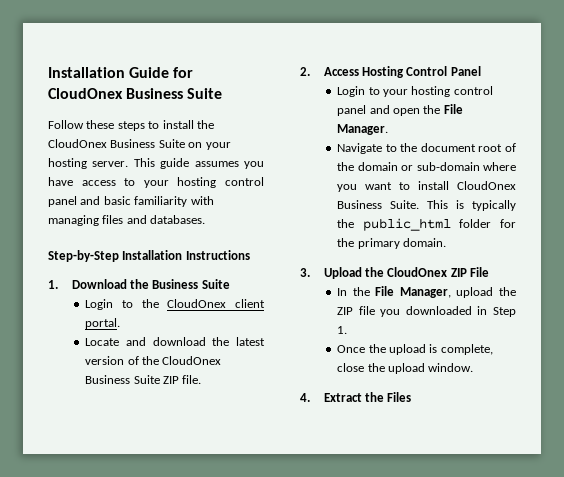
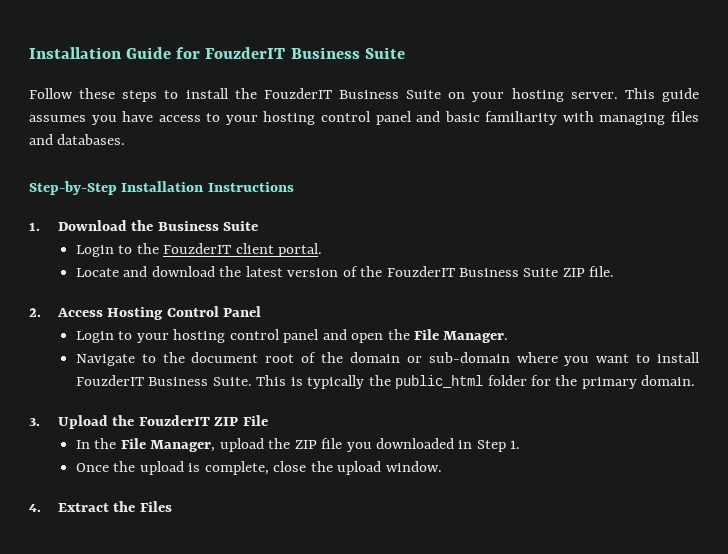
- Installation Guide for CloudOnex Business Suite
+ Installation Guide for FouzderIT Business Suite
- Follow these steps to install the CloudOnex Business Suite on your hosting server.
+ Follow these steps to install the FouzderIT Business Suite on your hosting server.
- Login to the CloudOnex client portal.
+ Login to the FouzderIT client portal.
- Locate and download the latest version of the CloudOnex Business Suite ZIP file.
+ Locate and download the latest version of the FouzderIT Business Suite ZIP file.
- Navigate to the document root of the domain or sub-domain where you want to install CloudOnex Business Suite.
+ Navigate to the document root of the domain or sub-domain where you want to install FouzderIT Business Suite.
- 3. Upload the CloudOnex ZIP File
+ 3. Upload the FouzderIT ZIP File

